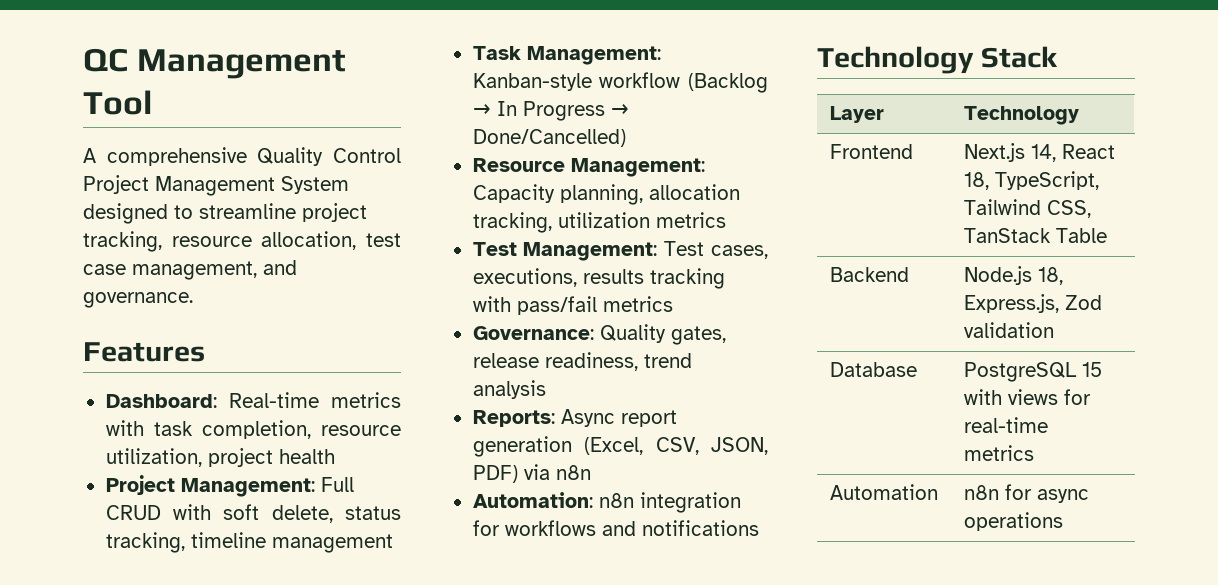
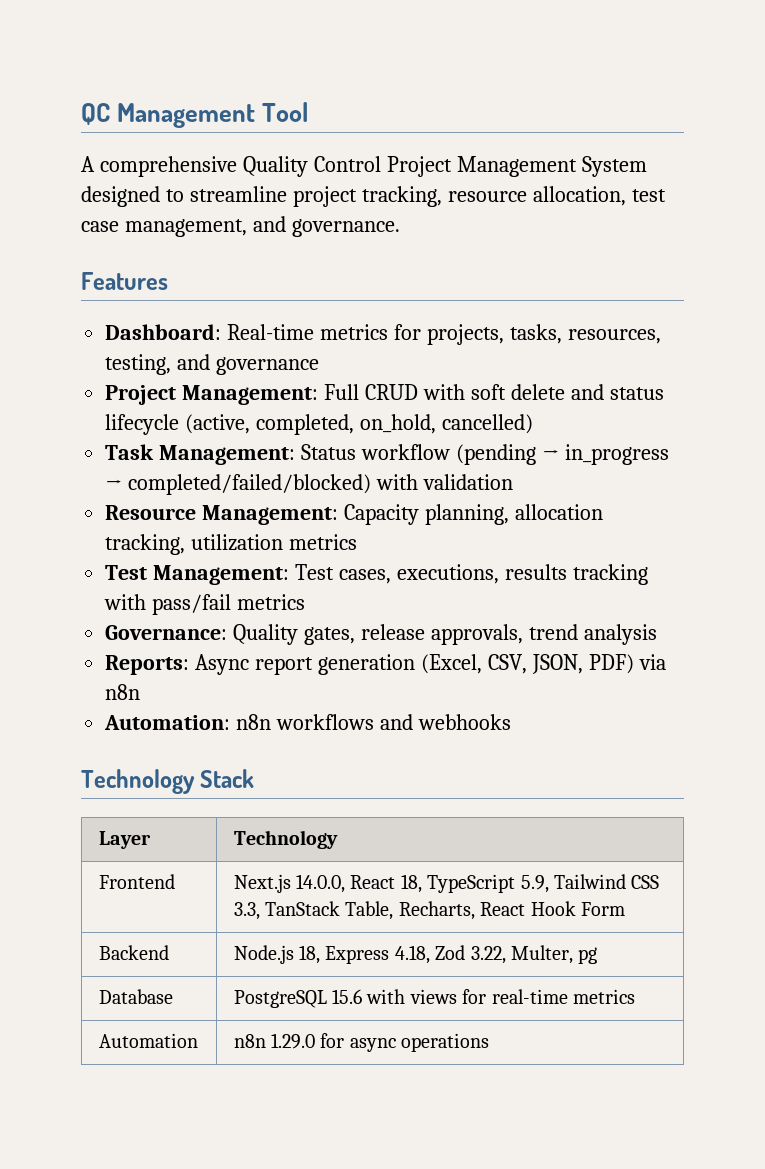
- Dashboard: Real-time metrics with task completion, resource utilization, project health
+ Dashboard: Real-time metrics for projects, tasks, resources, testing, and governance
- Project Management: Full CRUD with soft delete, status tracking, timeline management
- Task Management: Kanban-style workflow (Backlog → In Progress → Done/Cancelled)
+ Project Management: Full CRUD with soft delete and status lifecycle (active, completed, on_hold, cancelled)
+ Task Management: Status workflow (pending → in_progress → completed/failed/blocked) with validation
- Governance: Quality gates, release readiness, trend analysis
+ Governance: Quality gates, release approvals, trend analysis
- Automation: n8n integration for workflows and notifications
+ Automation: n8n workflows and webhooks
- Frontend | Next.js 14, React 18, TypeScript, Tailwind CSS, TanStack Table
- Backend | Node.js 18, Express.js, Zod validation
+ Frontend | Next.js 14.0.0, React 18, TypeScript 5.9, Tailwind CSS 3.3, TanStack Table, Recharts, React Hook Form
+ Backend | Node.js 18, Express 4.18, Zod 3.22, Multer, pg
- Database | PostgreSQL 15 with views for real-time metrics
+ Database | PostgreSQL 15.6 with views for real-time metrics
- Automation | n8n for async operations
+ Automation | n8n 1.29.0 for async operations

